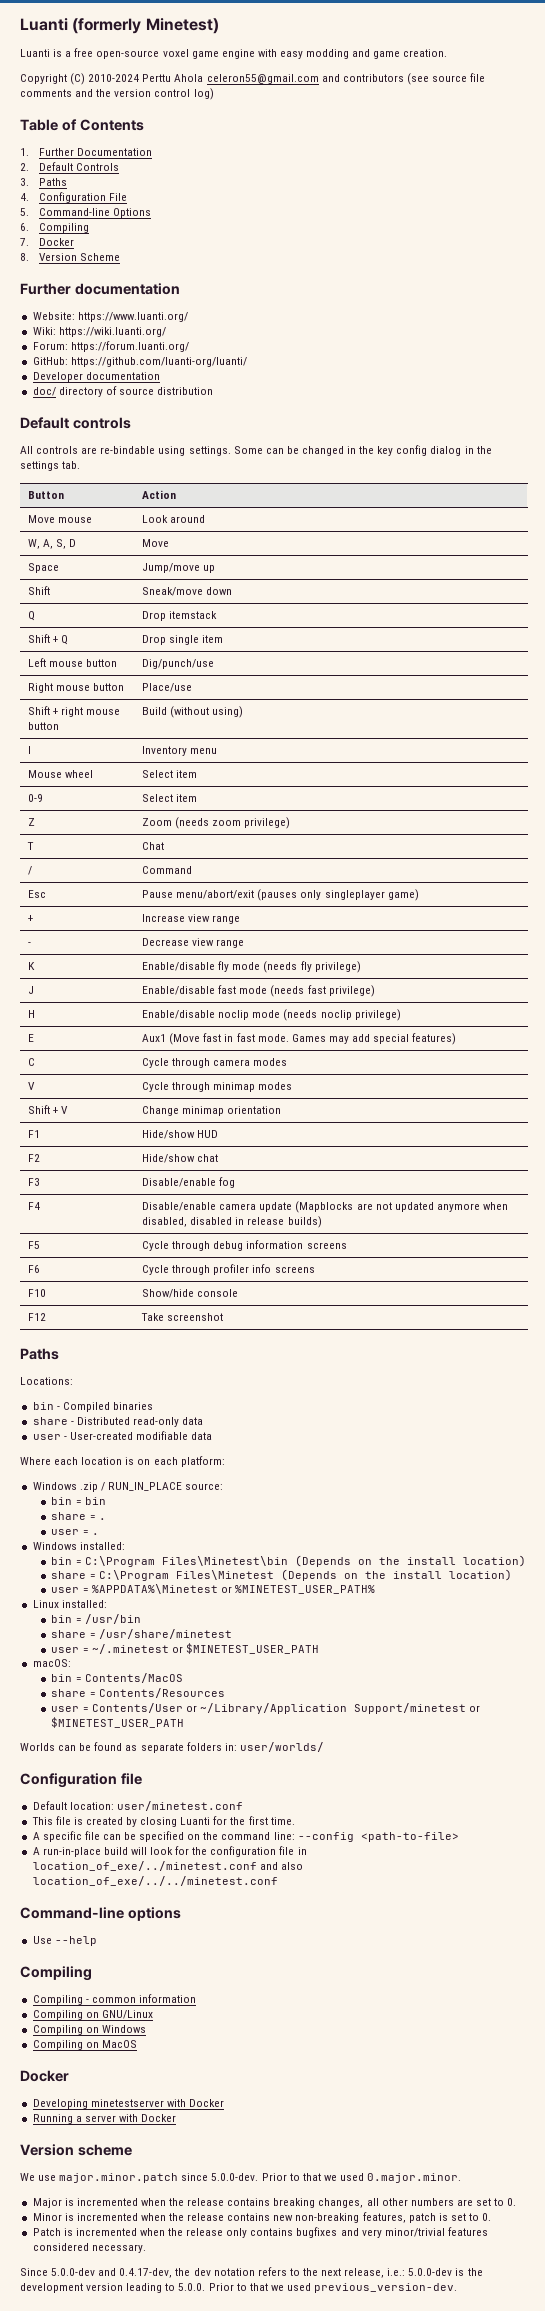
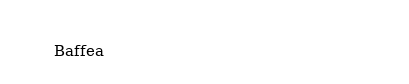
- Luanti (formerly Minetest)
- Luanti is a free open-source voxel game engine with easy modding and game creation.
- Copyright (C) 2010-2024 Perttu Ahola celeron55@gmail.com and contributors (see source file comments and the version control log)
- Table of Contents
- 1. Further Documentation
- 2. Default Controls
- 3. Paths
- 4. Configuration File
- 5. Command-line Options
- 6. Compiling
- 7. Docker
- 8. Version Scheme
- Further documentation
- Website: https://www.luanti.org/
- Wiki: https://wiki.luanti.org/
- Forum: https://forum.luanti.org/
- GitHub: https://github.com/luanti-org/luanti/
- Developer documentation
- doc/ directory of source distribution
- Default controls
- All controls are re-bindable using settings. Some can be changed in the key config dialog in the settings tab.
- Button | Action
- Move mouse | Look around
- W, A, S, D | Move
- Space | Jump/move up
- Shift | Sneak/move down
- Q | Drop itemstack
- Shift + Q | Drop single item
- Left mouse button | Dig/punch/use
- Right mouse button | Place/use
- Shift + right mouse button | Build (without using)
- I | Inventory menu
- Mouse wheel | Select item
- 0-9 | Select item
- Z | Zoom (needs zoom privilege)
- T | Chat
- / | Command
- Esc | Pause menu/abort/exit (pauses only singleplayer game)
- + | Increase view range
- - | Decrease view range
- K | Enable/disable fly mode (needs fly privilege)
- J | Enable/disable fast mode (needs fast privilege)
- H | Enable/disable noclip mode (needs noclip privilege)
- E | Aux1 (Move fast in fast mode. Games may add special features)
- C | Cycle through camera modes
- V | Cycle through minimap modes
- Shift + V | Change minimap orientation
- F1 | Hide/show HUD
- F2 | Hide/show chat
- F3 | Disable/enable fog
- F4 | Disable/enable camera update (Mapblocks are not updated anymore when disabled, disabled in release builds)
- F5 | Cycle through debug information screens
- F6 | Cycle through profiler info screens
- F10 | Show/hide console
- F12 | Take screenshot
- Paths
- Locations:
- bin - Compiled binaries
- share - Distributed read-only data
- user - User-created modifiable data
- Where each location is on each platform:
- Windows .zip / RUN_IN_PLACE source:
- bin = bin
- share = .
- user = .
- Windows installed:
- bin = C:\Program Files\Minetest\bin (Depends on the install location)
- share = C:\Program Files\Minetest (Depends on the install location)
- user = %APPDATA%\Minetest or %MINETEST_USER_PATH%
- Linux installed:
- bin = /usr/bin
- share = /usr/share/minetest
- user = ~/.minetest or $MINETEST_USER_PATH
- macOS:
- bin = Contents/MacOS
- share = Contents/Resources
- user = Contents/User or ~/Library/Application Support/minetest or $MINETEST_USER_PATH
- Worlds can be found as separate folders in: user/worlds/
- Configuration file
- Default location: user/minetest.conf
- This file is created by closing Luanti for the first time.
- A specific file can be specified on the command line: --config <path-to-file>
- A run-in-place build will look for the configuration file in location_of_exe/../minetest.conf and also location_of_exe/../../minetest.conf
- Command-line options
- Use --help
- Compiling
- Compiling - common information
- Compiling on GNU/Linux
- Compiling on Windows
- Compiling on MacOS
- Docker
- Developing minetestserver with Docker
- Running a server with Docker
- Version scheme
- We use major.minor.patch since 5.0.0-dev. Prior to that we used 0.major.minor.
- Major is incremented when the release contains breaking changes, all other numbers are set to 0.
- Minor is incremented when the release contains new non-breaking features, patch is set to 0.
- Patch is incremented when the release only contains bugfixes and very minor/trivial features considered necessary.
- Since 5.0.0-dev and 0.4.17-dev, the dev notation refers to the next release, i.e.: 5.0.0-dev is the development version leading to 5.0.0. Prior to that we used previous_version-dev.
+ Baffea

